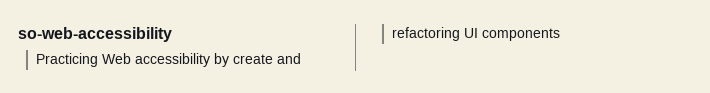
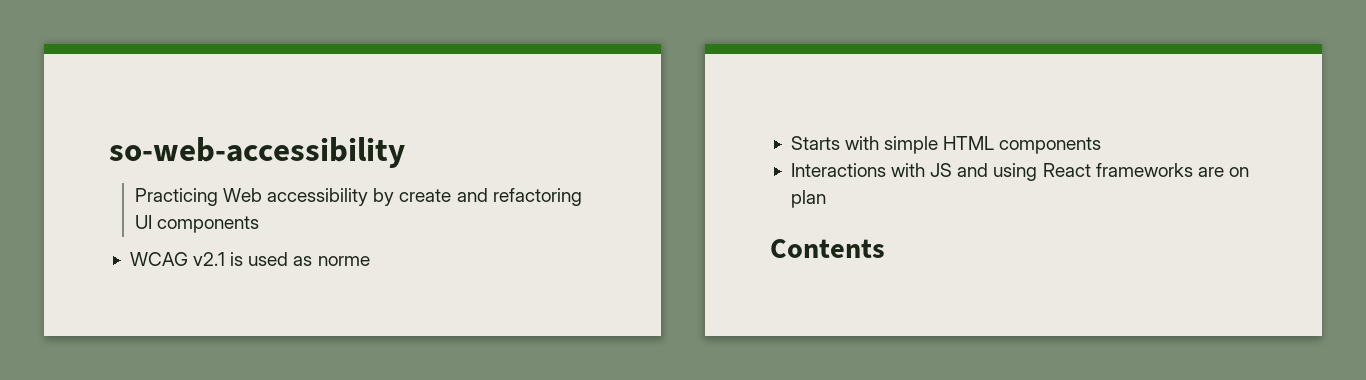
+ WCAG v2.1 is used as norme
+ Starts with simple HTML components
+ Interactions with JS and using React frameworks are on plan
+ Contents

